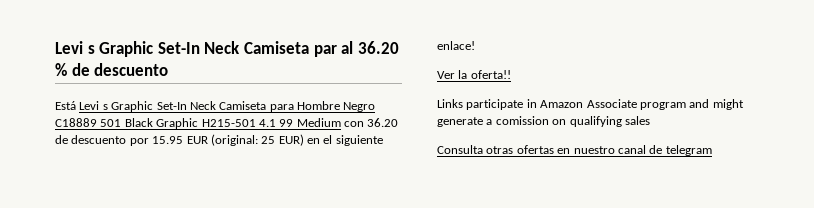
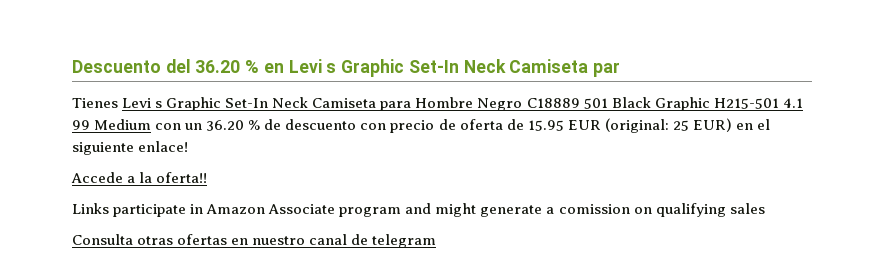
- Levi s Graphic Set-In Neck Camiseta par al 36.20 % de descuento
- Está Levi s Graphic Set-In Neck Camiseta para Hombre Negro C18889 501 Black Graphic H215-501 4.1 99 Medium con 36.20 de descuento por 15.95 EUR (original: 25 EUR) en el siguiente enlace!
+ Descuento del 36.20 % en Levi s Graphic Set-In Neck Camiseta par
+ Tienes Levi s Graphic Set-In Neck Camiseta para Hombre Negro C18889 501 Black Graphic H215-501 4.1 99 Medium con un 36.20 % de descuento con precio de oferta de 15.95 EUR (original: 25 EUR) en el siguiente enlace!
- Ver la oferta!!
+ Accede a la oferta!!

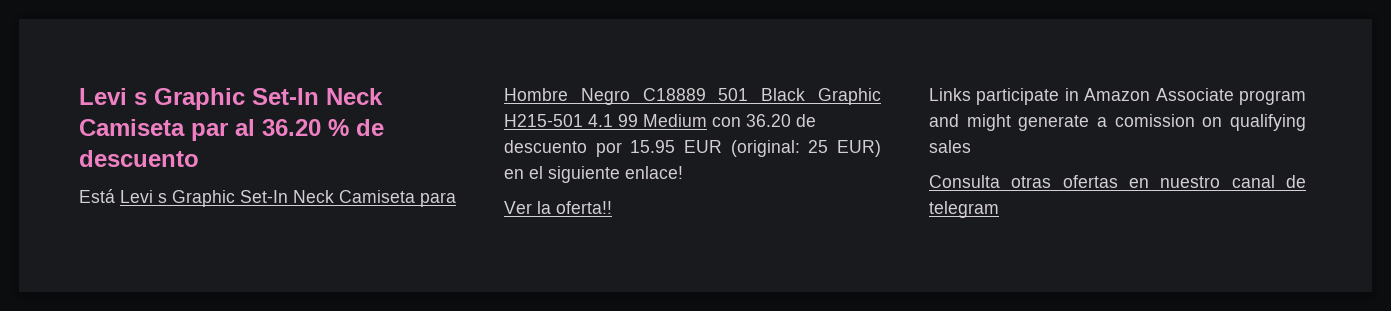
- Descuento del 36.20 % en Levi s Graphic Set-In Neck Camiseta par
- Tienes Levi s Graphic Set-In Neck Camiseta para Hombre Negro C18889 501 Black Graphic H215-501 4.1 99 Medium con un 36.20 % de descuento con precio de oferta de 15.95 EUR (original: 25 EUR) en el siguiente enlace!
+ Levi s Graphic Set-In Neck Camiseta par al 36.20 % de descuento
+ Está Levi s Graphic Set-In Neck Camiseta para Hombre Negro C18889 501 Black Graphic H215-501 4.1 99 Medium con 36.20 de descuento por 15.95 EUR (original: 25 EUR) en el siguiente enlace!
- Accede a la oferta!!
+ Ver la oferta!!

